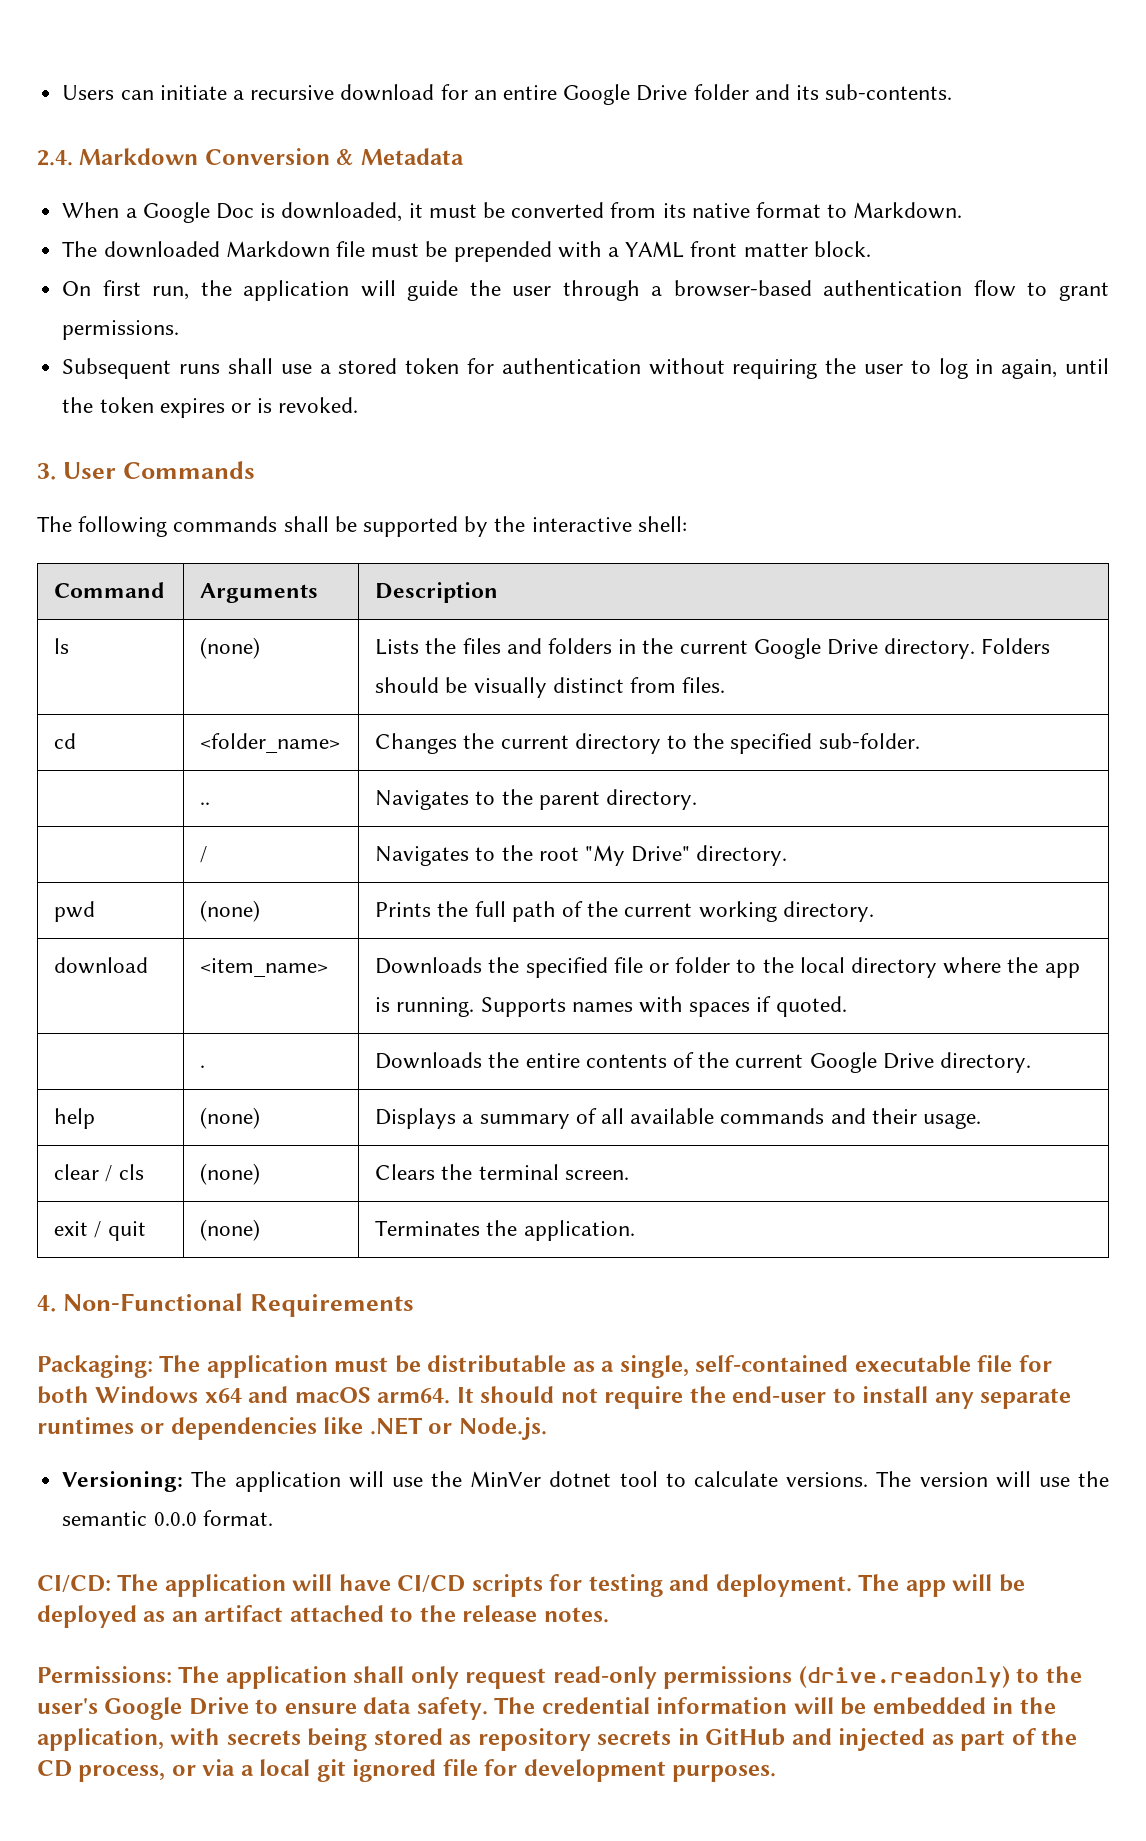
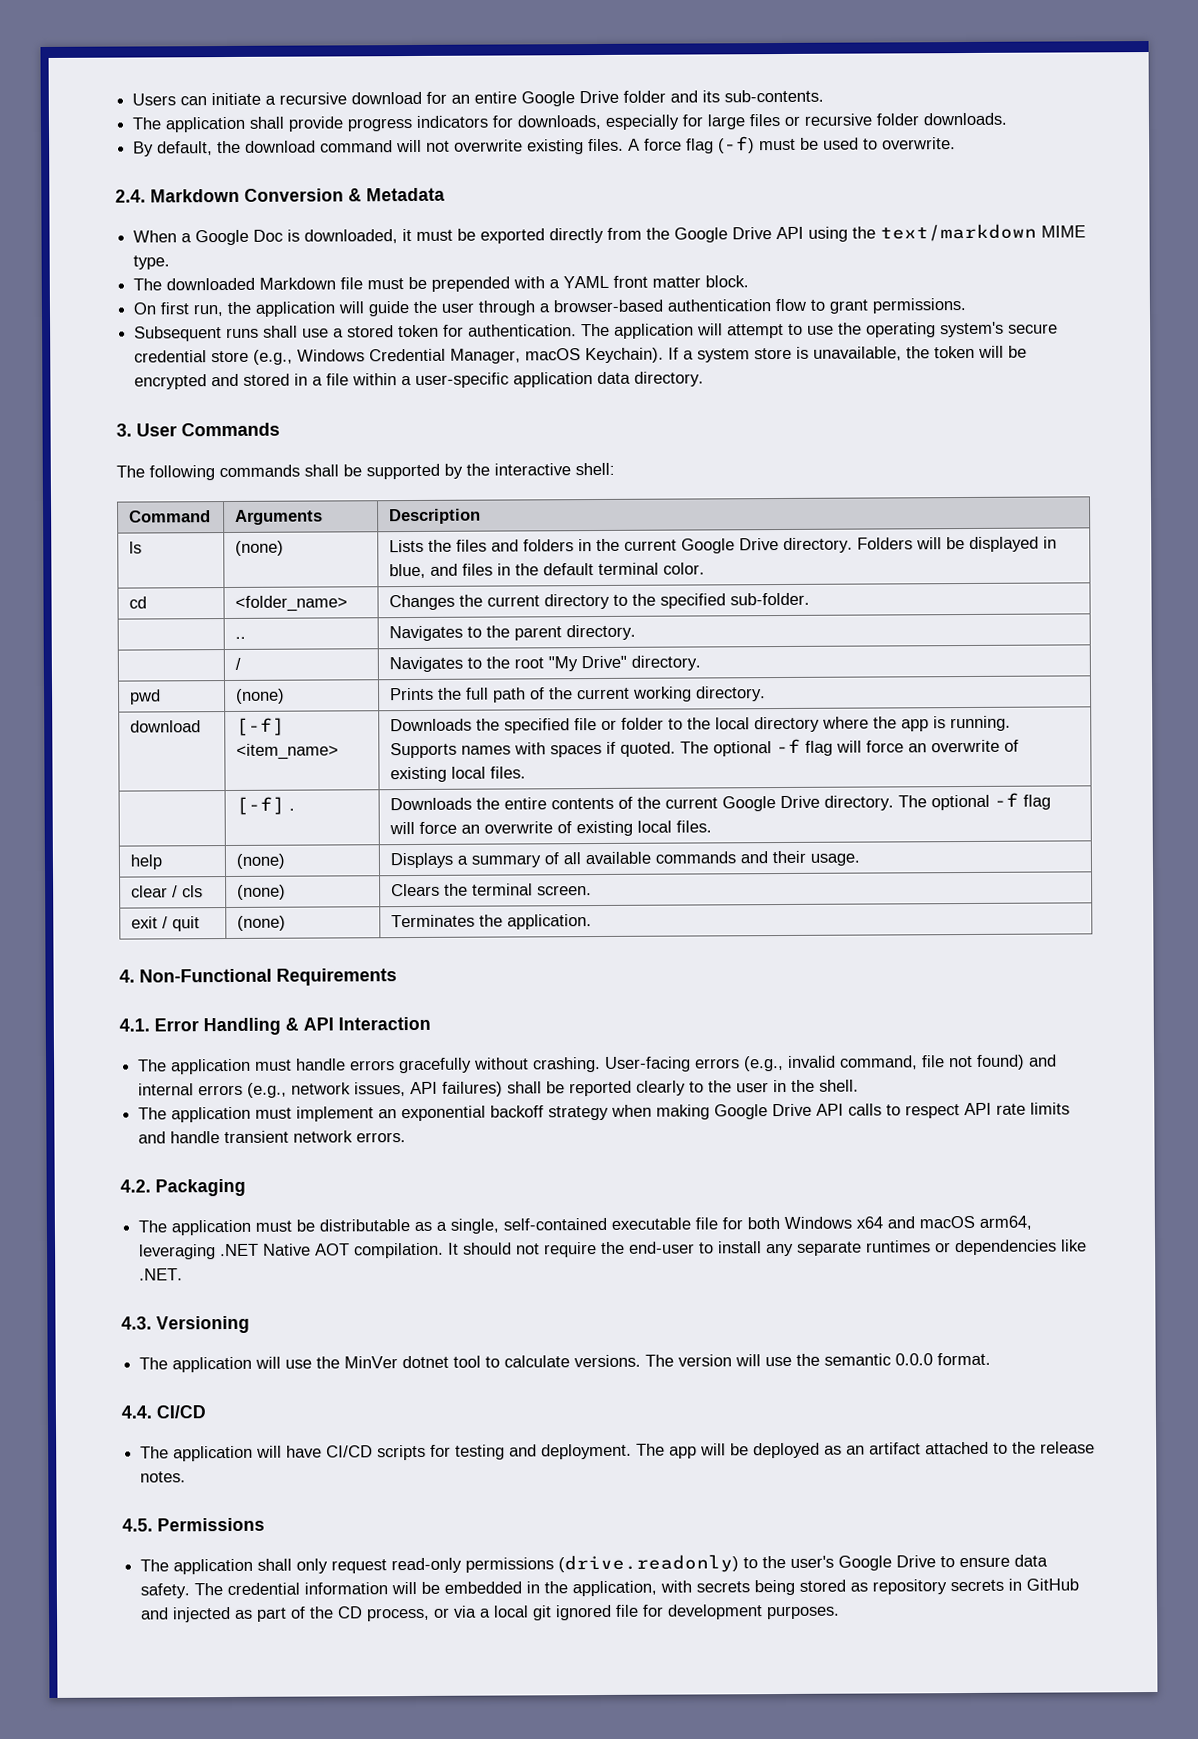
+ The application shall provide progress indicators for downloads, especially for large files or recursive folder downloads.
+ By default, the download command will not overwrite existing files. A force flag (-f) must be used to overwrite.
- When a Google Doc is downloaded, it must be converted from its native format to Markdown.
+ When a Google Doc is downloaded, it must be exported directly from the Google Drive API using the text/markdown MIME type.
- Subsequent runs shall use a stored token for authentication without requiring the user to log in again, until the token expires or is revoked.
+ Subsequent runs shall use a stored token for authentication. The application will attempt to use the operating system's secure credential store (e.g., Windows Credential Manager, macOS Keychain). If a system store is unavailable, the token will be encrypted and stored in a file within a user-specific application data directory.
- ls | (none) | Lists the files and folders in the current Google Drive directory. Folders should be visually distinct from files.
+ ls | (none) | Lists the files and folders in the current Google Drive directory. Folders will be displayed in blue, and files in the default terminal color.
- download | <item_name> | Downloads the specified file or folder to the local directory where the app is running. Supports names with spaces if quoted.
- | . | Downloads the entire contents of the current Google Drive directory.
+ download | [-f] <item_name> | Downloads the specified file or folder to the local directory where the app is running. Supports names with spaces if quoted. The optional -f flag will force an overwrite of existing local files.
+ | [-f] . | Downloads the entire contents of the current Google Drive directory. The optional -f flag will force an overwrite of existing local files.
- Packaging: The application must be distributable as a single, self-contained executable file for both Windows x64 and macOS arm64.
+ 4.1. Error Handling & API Interaction
+ The application must handle errors gracefully without crashing. User-facing errors (e.g., invalid command, file not found) and internal errors (e.g., network issues, API failures) shall be reported clearly to the user in the shell.
+ The application must implement an exponential backoff strategy when making Google Drive API calls to respect API rate limits and handle transient network errors.
+ 4.2. Packaging
+ The application must be distributable as a single, self-contained executable file for both Windows x64 and macOS arm64, leveraging .NET Native AOT compilation.
- It should not require the end-user to install any separate runtimes or dependencies like .NET or Node.js.
- Versioning: The application will use the MinVer dotnet tool to calculate versions.
+ It should not require the end-user to install any separate runtimes or dependencies like .NET.
+ 4.3. Versioning
+ The application will use the MinVer dotnet tool to calculate versions.
- CI/CD: The application will have CI/CD scripts for testing and deployment.
+ 4.4. CI/CD
+ The application will have CI/CD scripts for testing and deployment.
- Permissions: The application shall only request read-only permissions (drive.readonly) to the user's Google Drive to ensure data safety.
+ 4.5. Permissions
+ The application shall only request read-only permissions (drive.readonly) to the user's Google Drive to ensure data safety.

